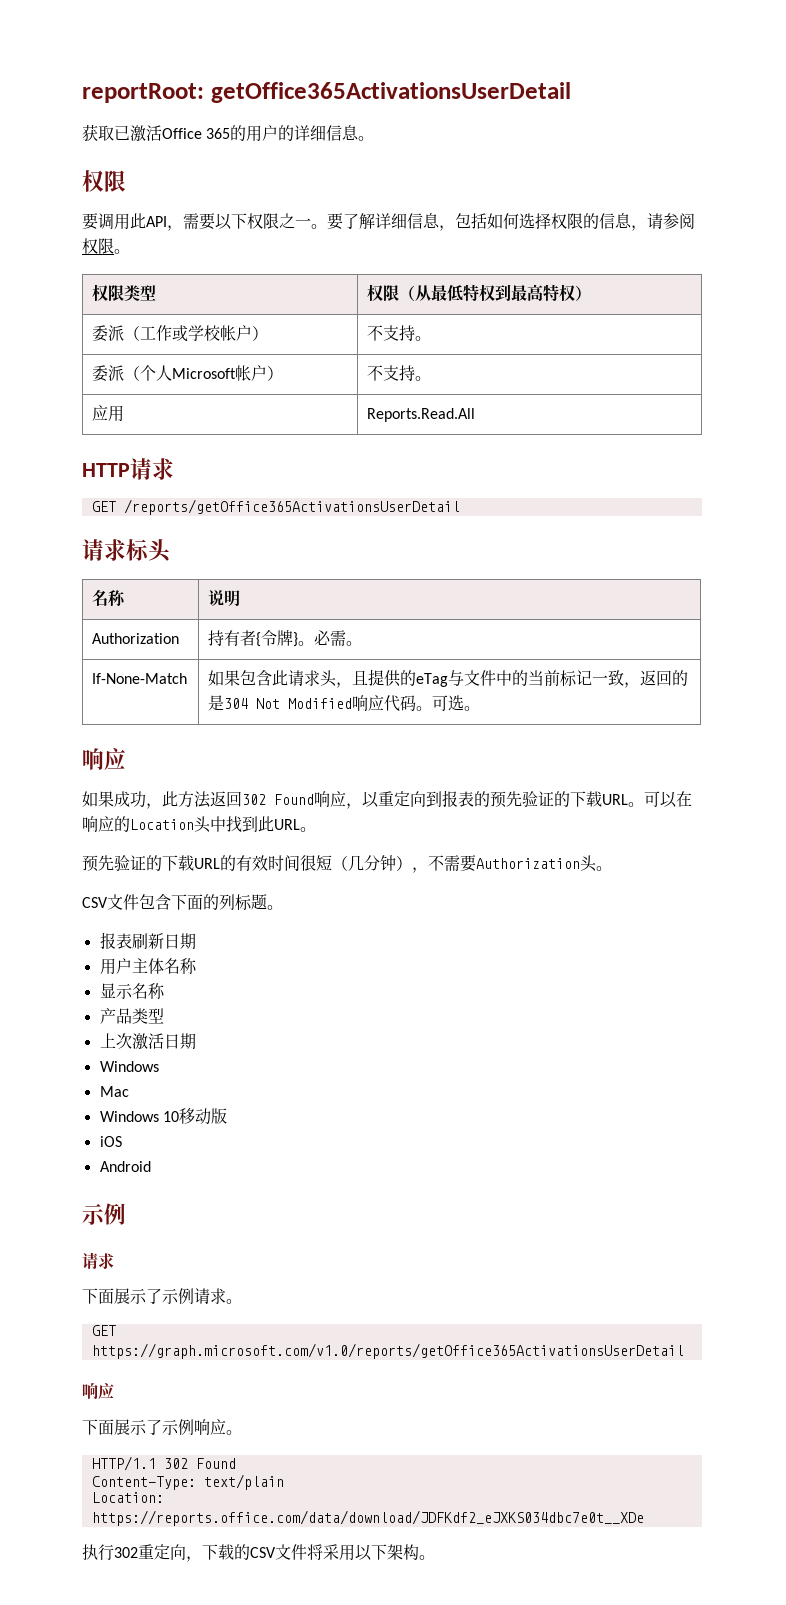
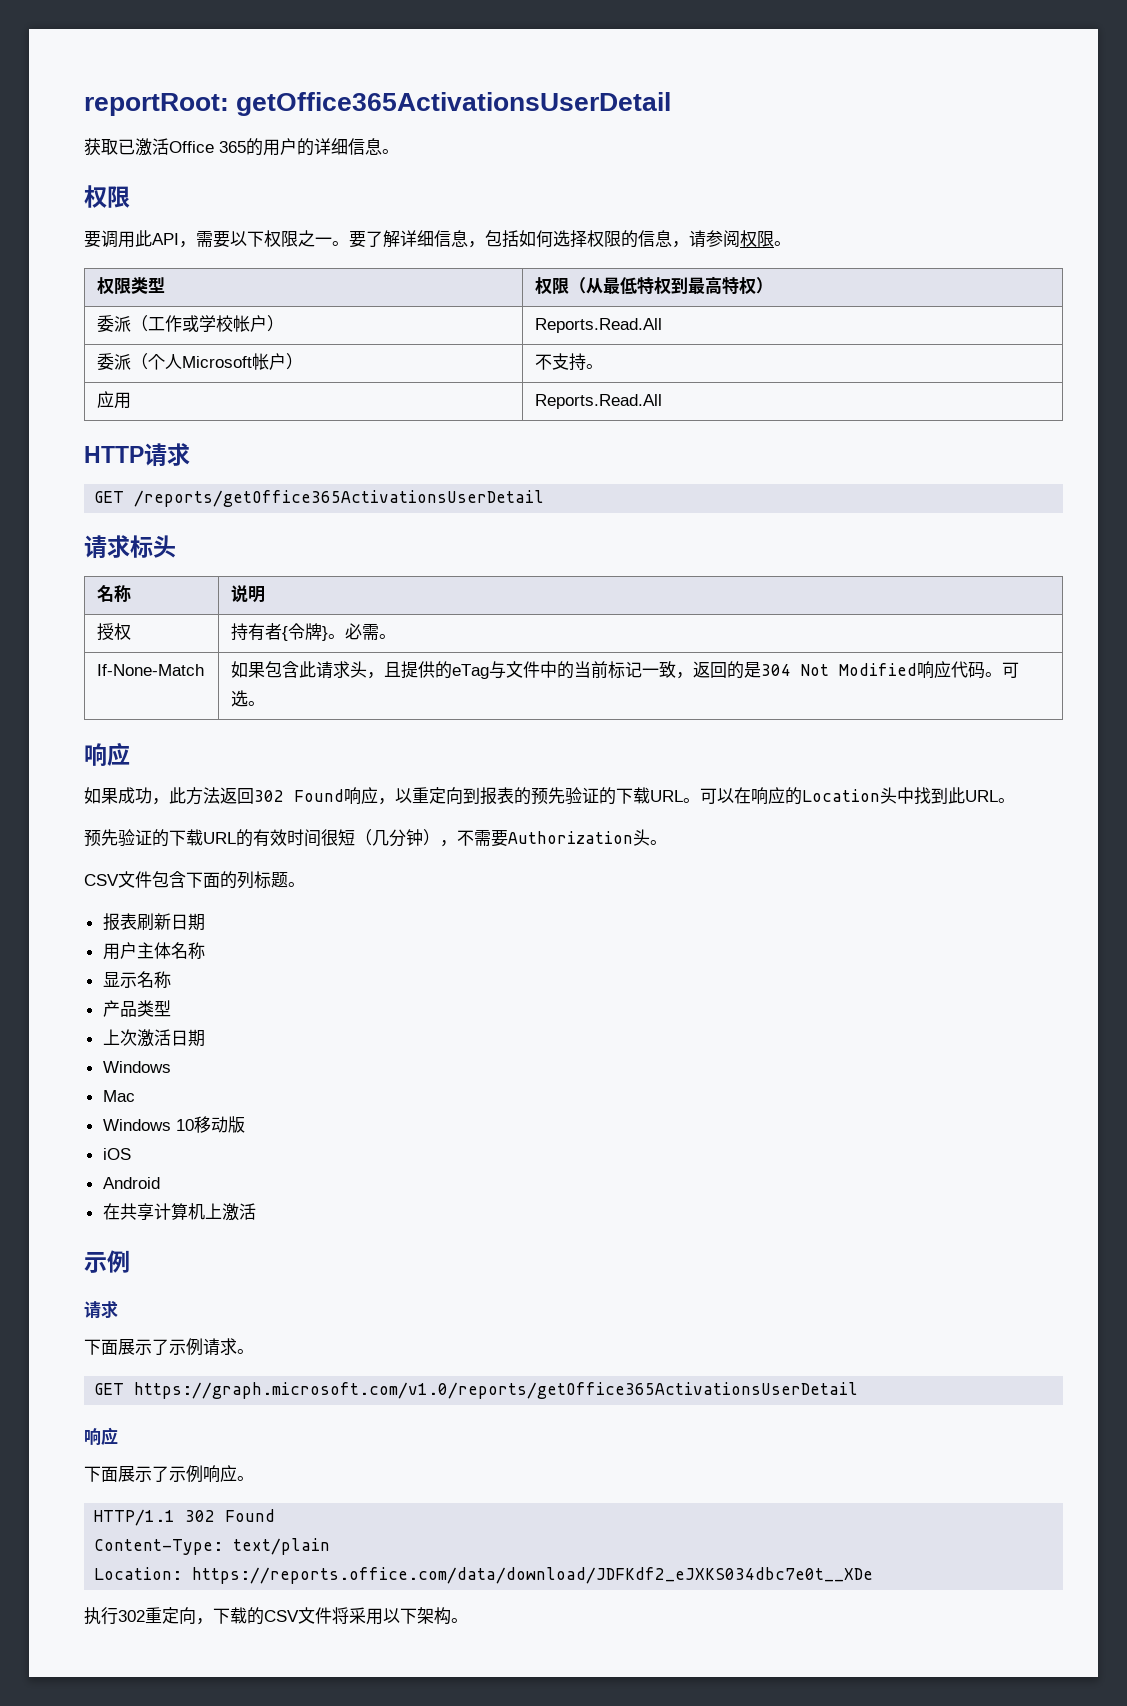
- 委派（工作或学校帐户） | 不支持。
+ 委派（工作或学校帐户） | Reports.Read.All
- Authorization | 持有者{令牌}。必需。
+ 授权 | 持有者{令牌}。必需。
+ 在共享计算机上激活

